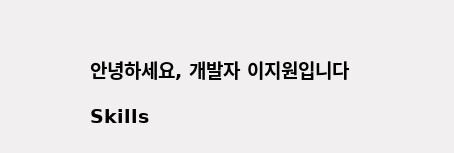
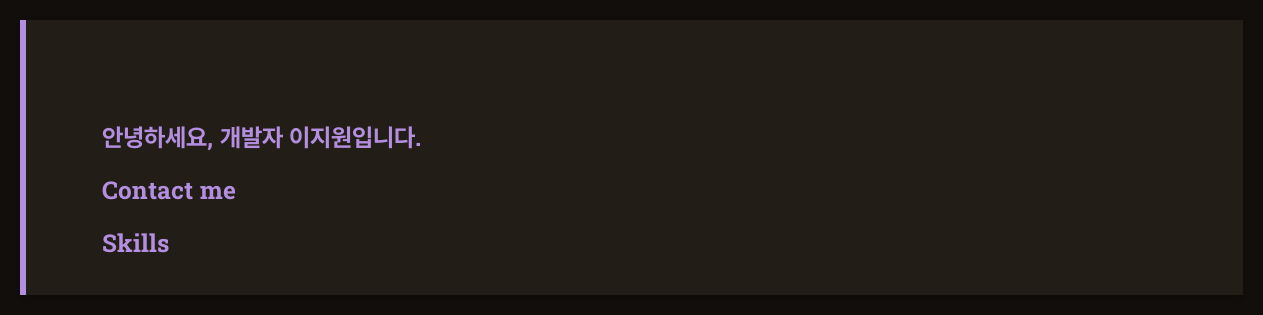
- 안녕하세요, 개발자 이지원입니다
+ 안녕하세요, 개발자 이지원입니다.
+ Contact me

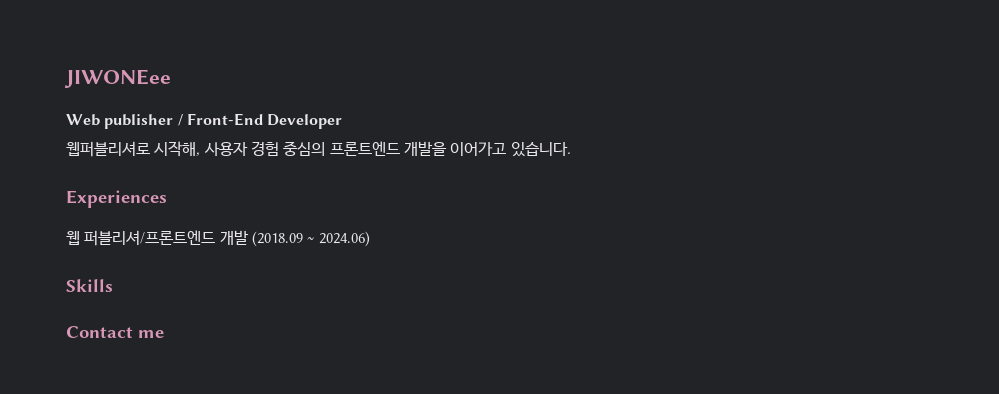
- 안녕하세요, 개발자 이지원입니다.
+ JIWONEee
+ Web publisher / Front-End Developer
+ 웹퍼블리셔로 시작해, 사용자 경험 중심의 프론트엔드 개발을 이어가고 있습니다.
+ Experiences
+ 웹 퍼블리셔/프론트엔드 개발 (2018.09 ~ 2024.06)
+ Skills
- Skills

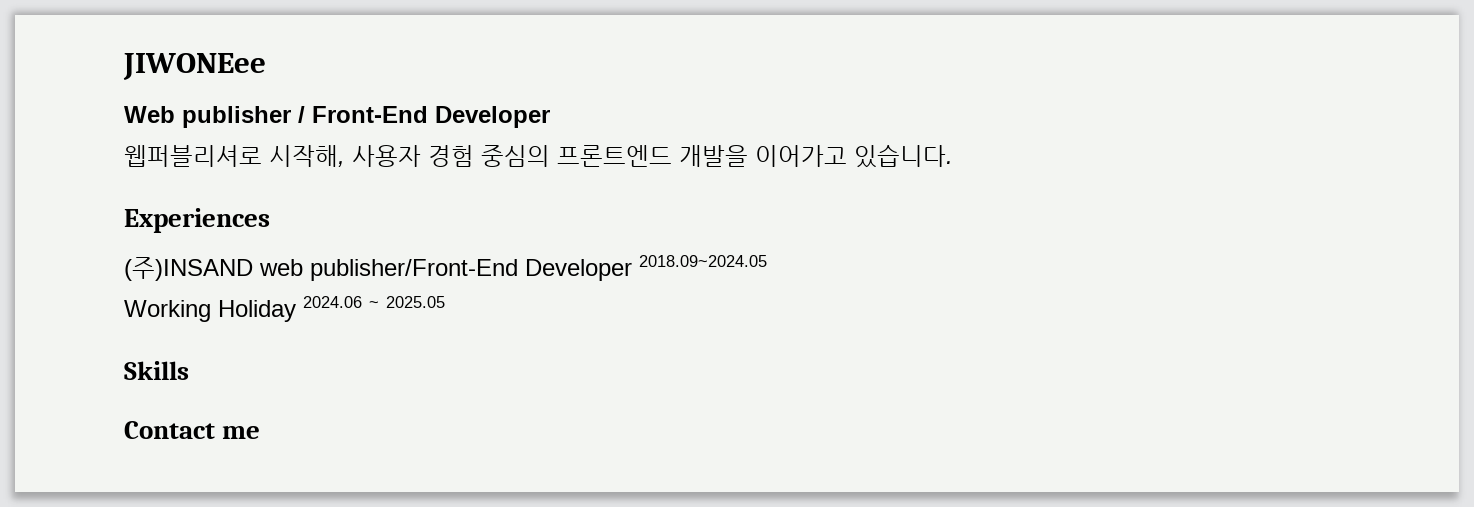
- 웹 퍼블리셔/프론트엔드 개발 (2018.09 ~ 2024.06)
+ (주)INSAND web publisher/Front-End Developer 2018.09~2024.05
+ Working Holiday 2024.06 ~ 2025.05

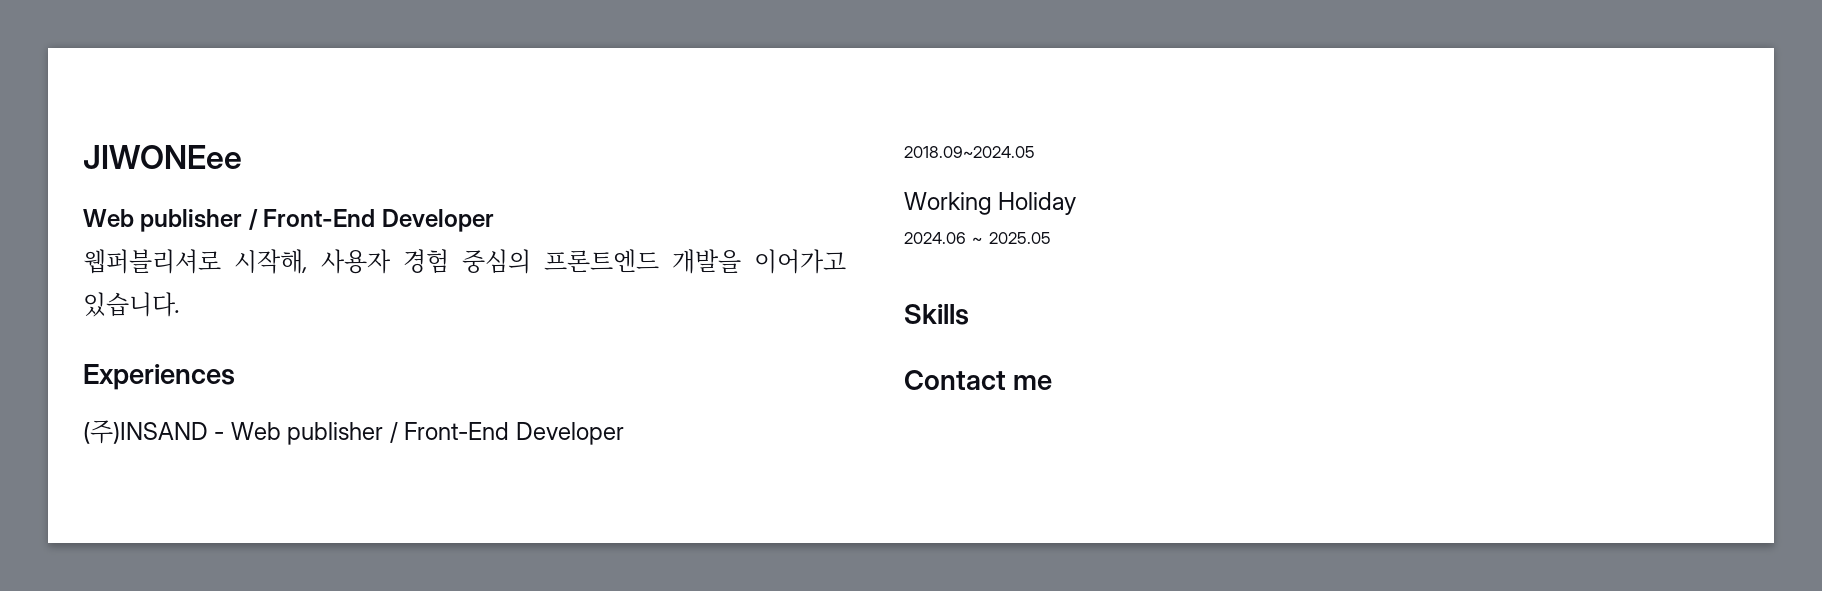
- (주)INSAND web publisher/Front-End Developer 2018.09~2024.05
+ (주)INSAND - Web publisher / Front-End Developer
+ 2018.09~2024.05
- Working Holiday 2024.06 ~ 2025.05
+ Working Holiday
+ 2024.06 ~ 2025.05

